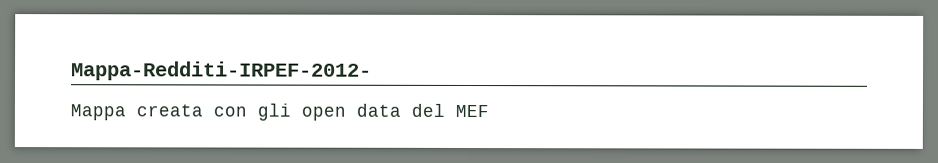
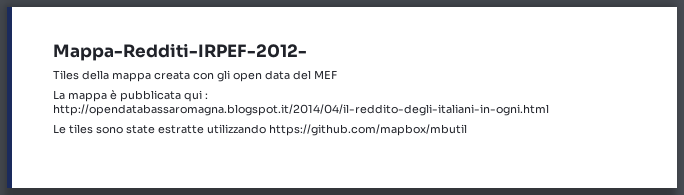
- Mappa creata con gli open data del MEF
+ Tiles della mappa creata con gli open data del MEF
+ La mappa è pubblicata qui : http://opendatabassaromagna.blogspot.it/2014/04/il-reddito-degli-italiani-in-ogni.html
+ Le tiles sono state estratte utilizzando https://github.com/mapbox/mbutil

